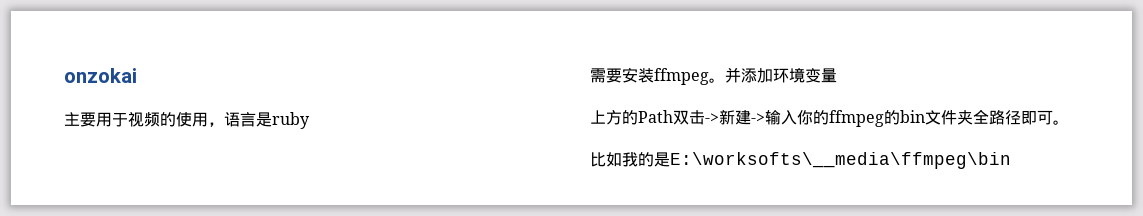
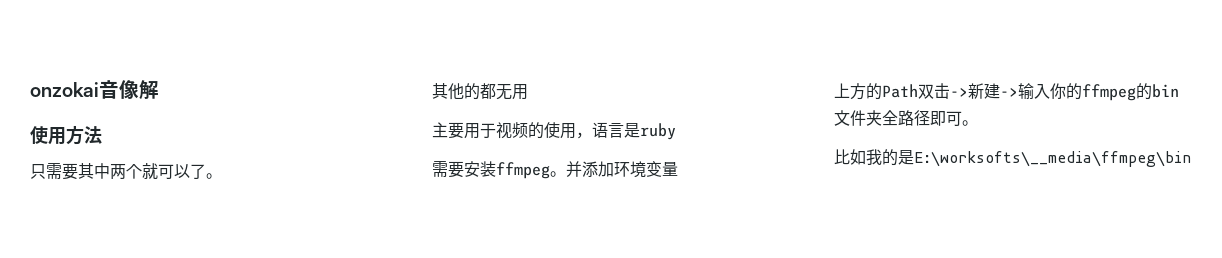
- onzokai
+ onzokai音像解
+ 使用方法
+ 只需要其中两个就可以了。
+ 其他的都无用

